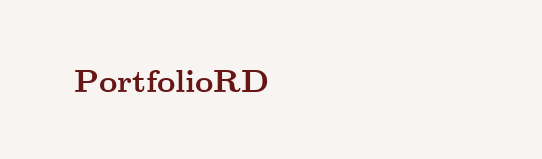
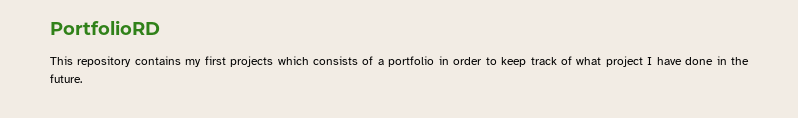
+ This repository contains my first projects which consists of a portfolio in order to keep track of what project I have done in the future.

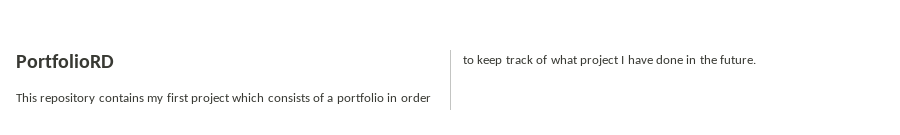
- This repository contains my first projects which consists of a portfolio in order to keep track of what project I have done in the future.
+ This repository contains my first project which consists of a portfolio in order to keep track of what project I have done in the future.

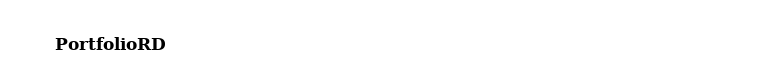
- This repository contains my first project which consists of a portfolio in order to keep track of what project I have done in the future.

